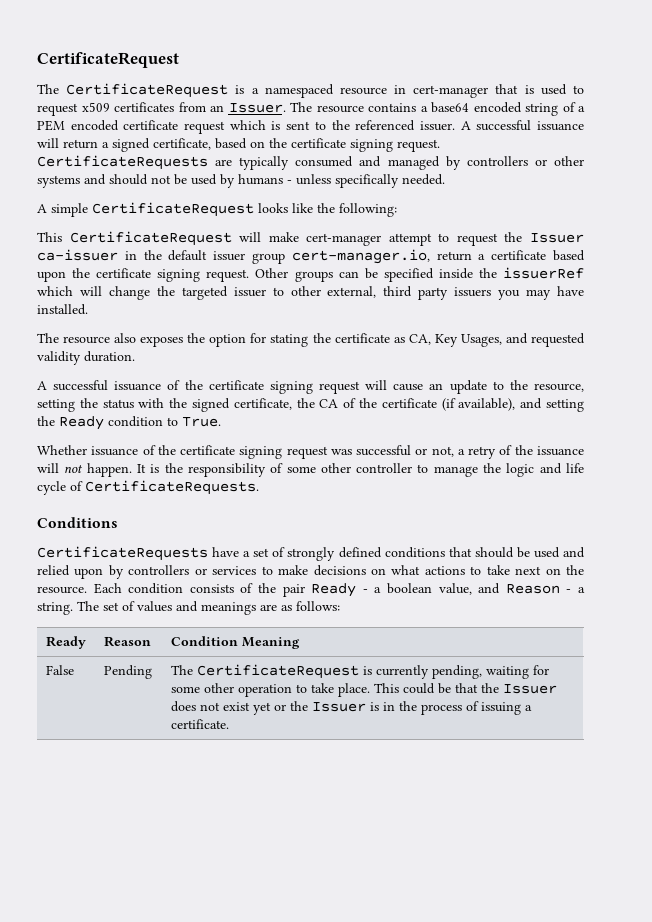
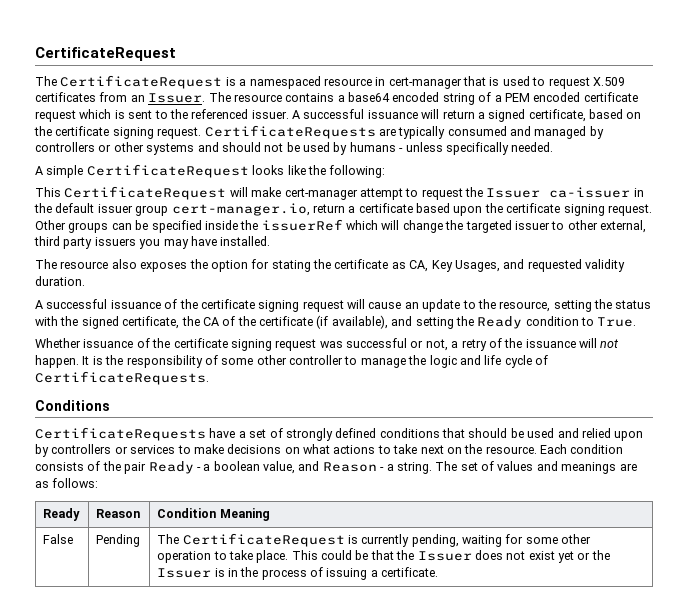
- The CertificateRequest is a namespaced resource in cert-manager that is used to request x509 certificates from an Issuer.
+ The CertificateRequest is a namespaced resource in cert-manager that is used to request X.509 certificates from an Issuer.

